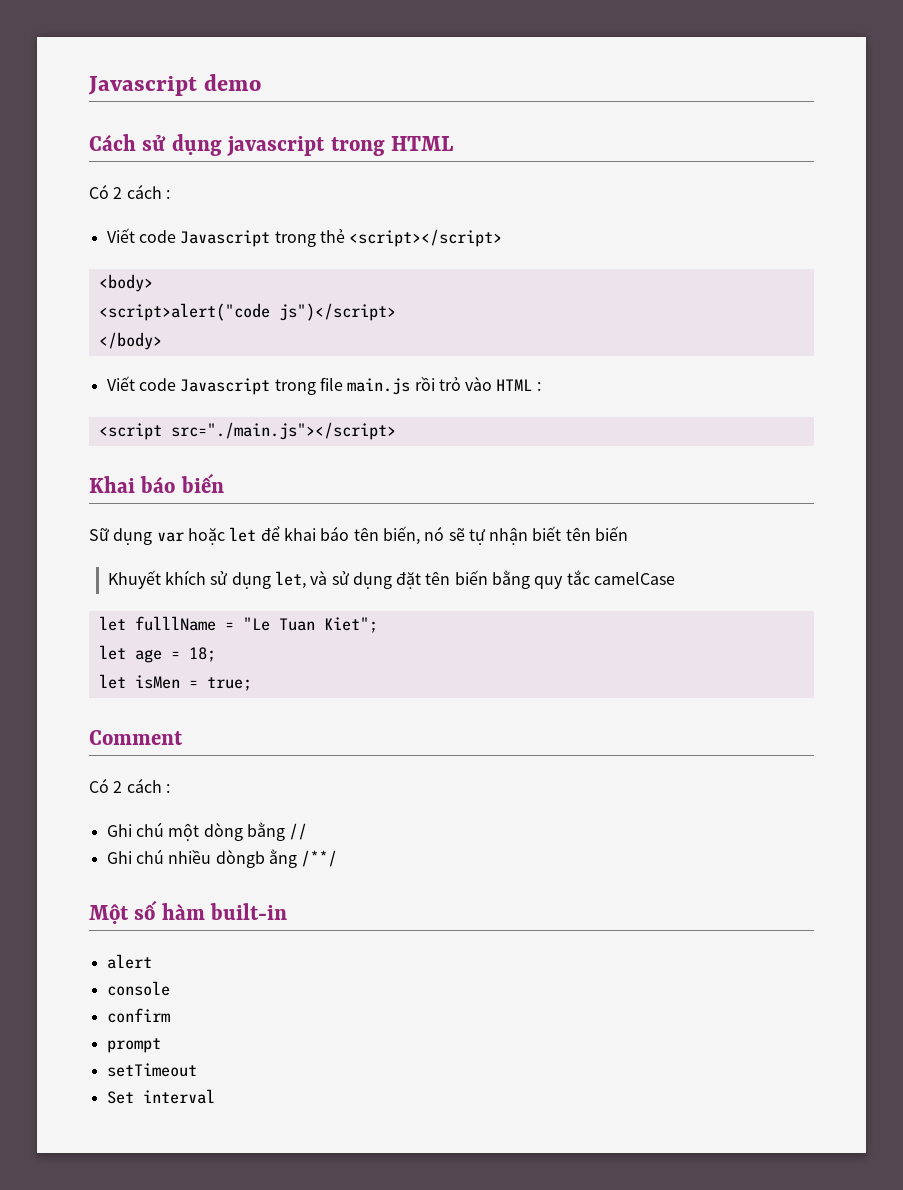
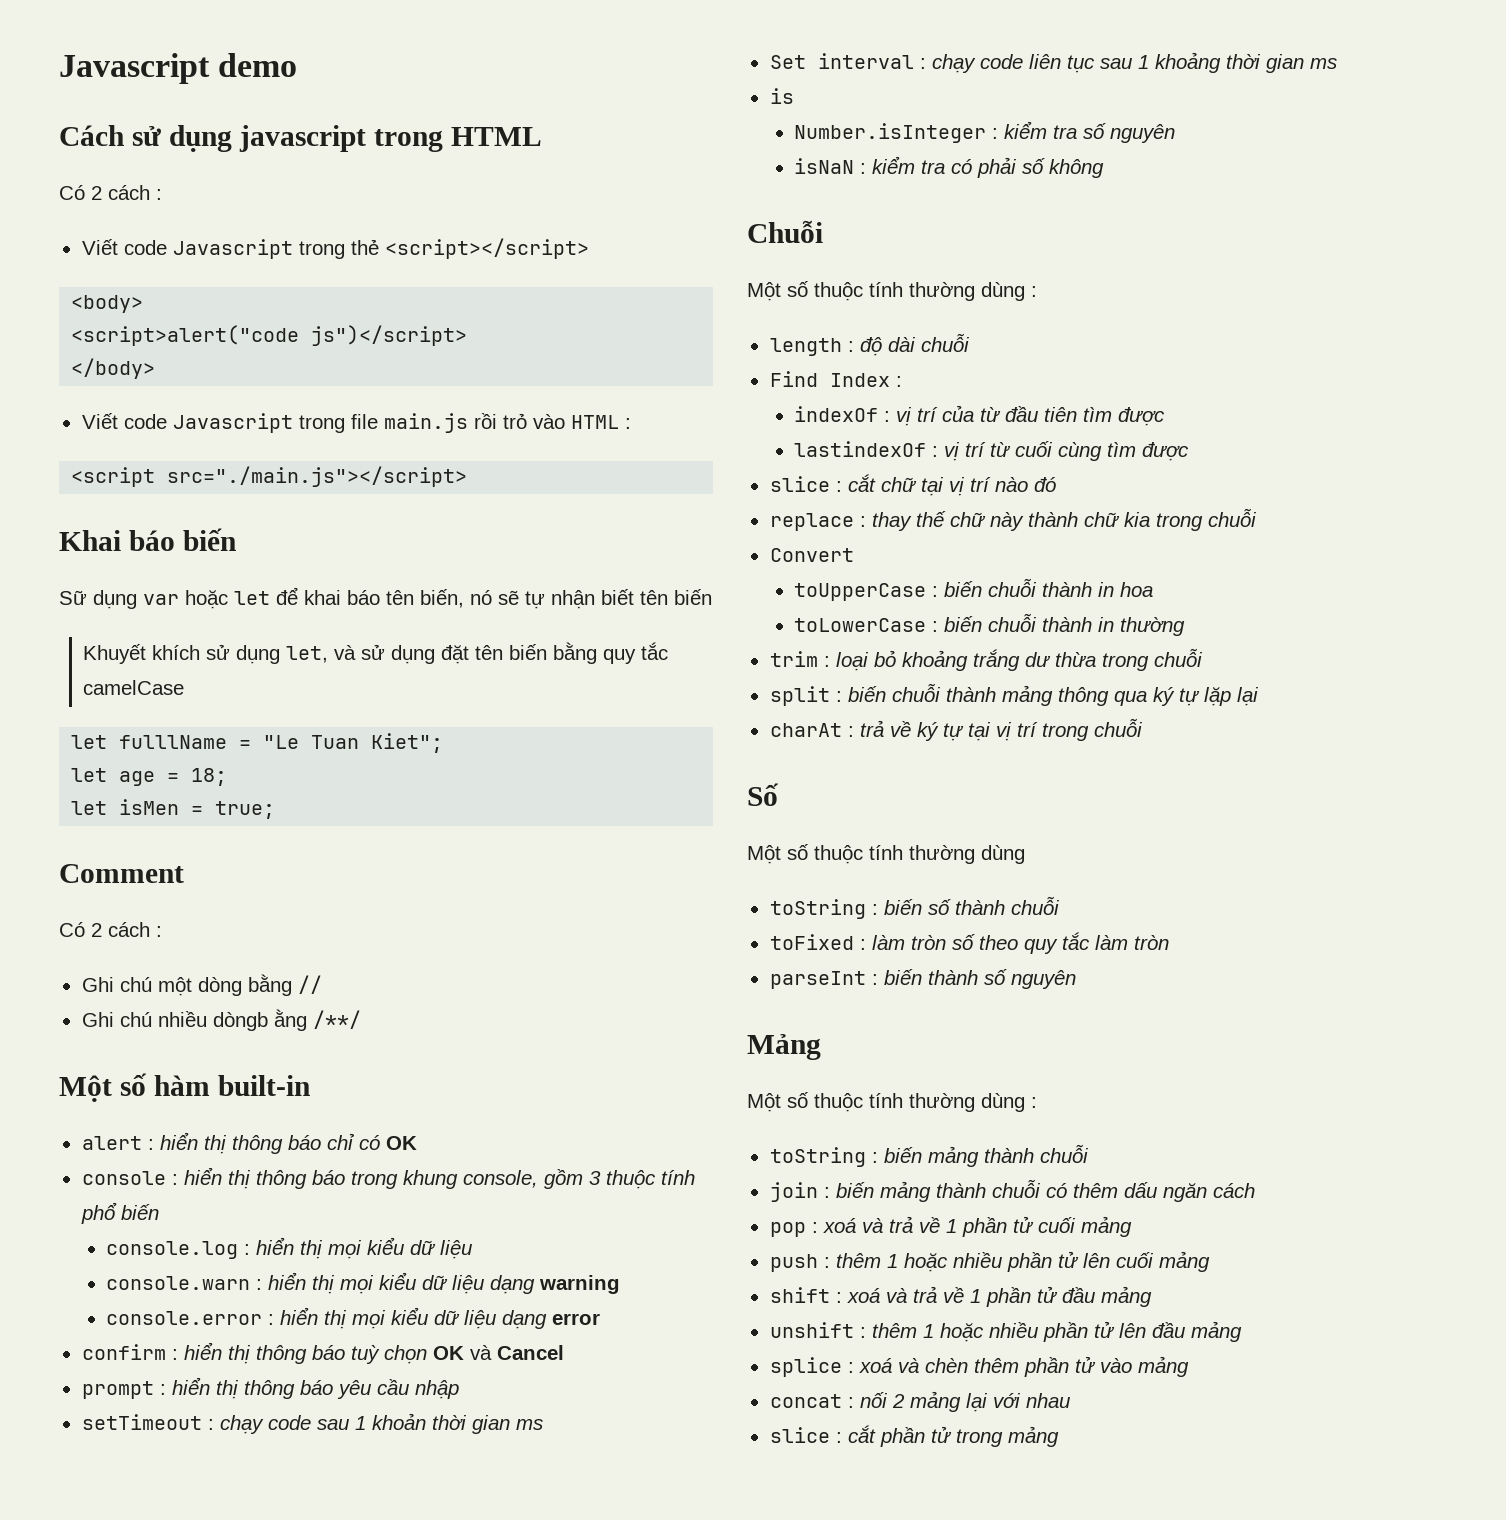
- alert
- console
- confirm
- prompt
- setTimeout
- Set interval
+ alert : hiển thị thông báo chỉ có OK
+ console : hiển thị thông báo trong khung console, gồm 3 thuộc tính phổ biến
+ console.log : hiển thị mọi kiểu dữ liệu
+ console.warn : hiển thị mọi kiểu dữ liệu dạng warning
+ console.error : hiển thị mọi kiểu dữ liệu dạng error
+ confirm : hiển thị thông báo tuỳ chọn OK và Cancel
+ prompt : hiển thị thông báo yêu cầu nhập
+ setTimeout : chạy code sau 1 khoản thời gian ms
+ Set interval : chạy code liên tục sau 1 khoảng thời gian ms
+ is
+ Number.isInteger : kiểm tra số nguyên
+ isNaN : kiểm tra có phải số không
+ Chuỗi
+ Một số thuộc tính thường dùng :
+ length : độ dài chuỗi
+ Find Index :
+ indexOf : vị trí của từ đầu tiên tìm được
+ lastindexOf : vị trí từ cuối cùng tìm được
+ slice : cắt chữ tại vị trí nào đó
+ replace : thay thế chữ này thành chữ kia trong chuỗi
+ Convert
+ toUpperCase : biến chuỗi thành in hoa
+ toLowerCase : biến chuỗi thành in thường
+ trim : loại bỏ khoảng trắng dư thừa trong chuỗi
+ split : biến chuỗi thành mảng thông qua ký tự lặp lại
+ charAt : trả về ký tự tại vị trí trong chuỗi
+ Số
+ Một số thuộc tính thường dùng
+ toString : biến số thành chuỗi
+ toFixed : làm tròn số theo quy tắc làm tròn
+ parseInt : biến thành số nguyên
+ Mảng
+ Một số thuộc tính thường dùng :
+ toString : biến mảng thành chuỗi
+ join : biến mảng thành chuỗi có thêm dấu ngăn cách
+ pop : xoá và trả về 1 phần tử cuối mảng
+ push : thêm 1 hoặc nhiều phần tử lên cuối mảng
+ shift : xoá và trả về 1 phần tử đầu mảng
+ unshift : thêm 1 hoặc nhiều phần tử lên đầu mảng
+ splice : xoá và chèn thêm phần tử vào mảng
+ concat : nối 2 mảng lại với nhau
+ slice : cắt phần tử trong mảng

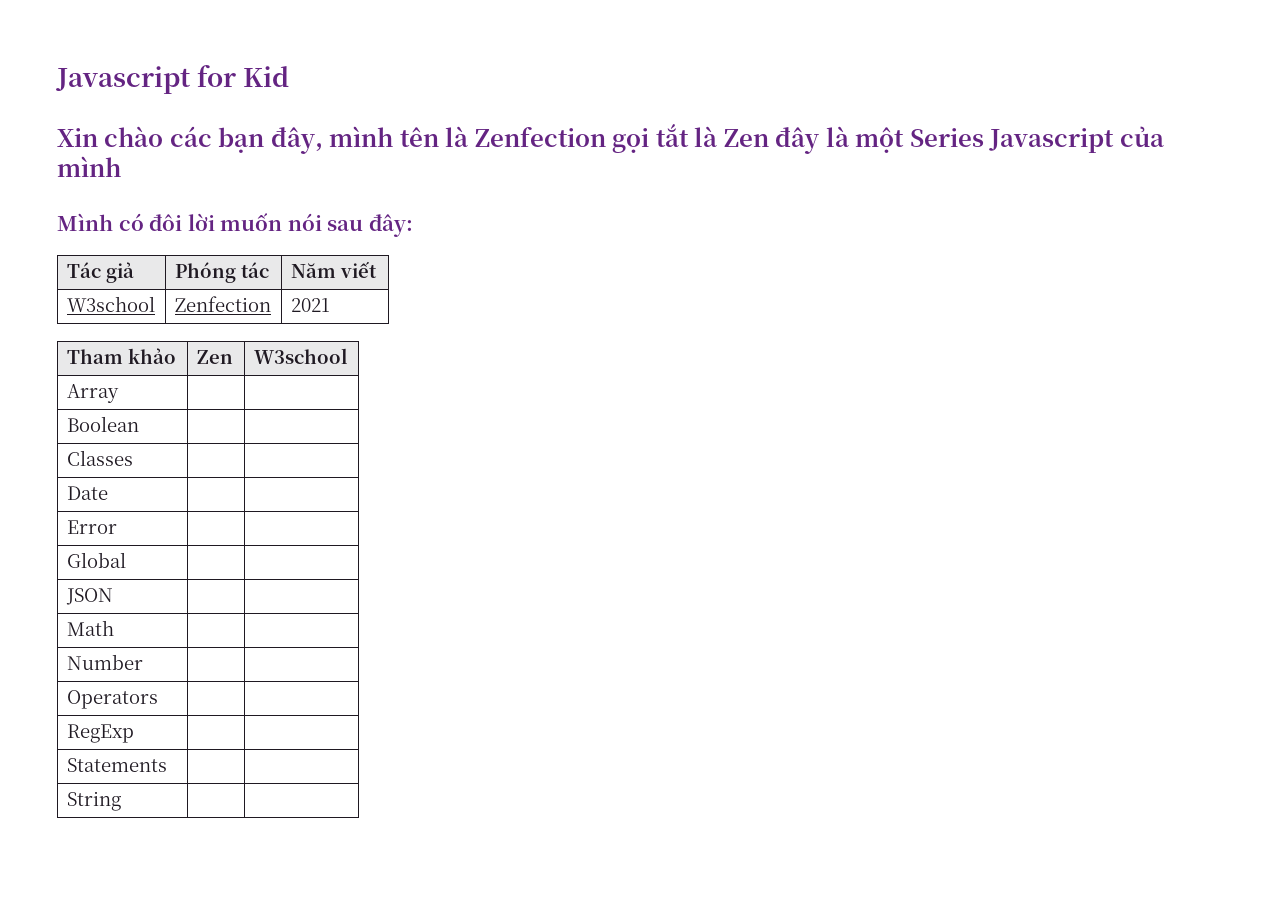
- Javascript demo
- Cách sử dụng javascript trong HTML
- Có 2 cách :
- Viết code Javascript trong thẻ <script></script>
- <body>
- <script>alert("code js")</script>
- </body>
- Viết code Javascript trong file main.js rồi trỏ vào HTML :
- <script src="./main.js"></script>
- Khai báo biến
- Sữ dụng var hoặc let để khai báo tên biến, nó sẽ tự nhận biết tên biến
- Khuyết khích sử dụng let, và sử dụng đặt tên biến bằng quy tắc camelCase
- let fulllName = "Le Tuan Kiet";
- let age = 18;
- let isMen = true;
- Comment
- Có 2 cách :
- Ghi chú một dòng bằng //
- Ghi chú nhiều dòngb ằng /**/
- Một số hàm built-in
- alert : hiển thị thông báo chỉ có OK
- console : hiển thị thông báo trong khung console, gồm 3 thuộc tính phổ biến
- console.log : hiển thị mọi kiểu dữ liệu
- console.warn : hiển thị mọi kiểu dữ liệu dạng warning
- console.error : hiển thị mọi kiểu dữ liệu dạng error
- confirm : hiển thị thông báo tuỳ chọn OK và Cancel
- prompt : hiển thị thông báo yêu cầu nhập
- setTimeout : chạy code sau 1 khoản thời gian ms
- Set interval : chạy code liên tục sau 1 khoảng thời gian ms
- is
- Number.isInteger : kiểm tra số nguyên
- isNaN : kiểm tra có phải số không
- Chuỗi
- Một số thuộc tính thường dùng :
- length : độ dài chuỗi
- Find Index :
- indexOf : vị trí của từ đầu tiên tìm được
- lastindexOf : vị trí từ cuối cùng tìm được
- slice : cắt chữ tại vị trí nào đó
- replace : thay thế chữ này thành chữ kia trong chuỗi
- Convert
- toUpperCase : biến chuỗi thành in hoa
- toLowerCase : biến chuỗi thành in thường
- trim : loại bỏ khoảng trắng dư thừa trong chuỗi
- split : biến chuỗi thành mảng thông qua ký tự lặp lại
- charAt : trả về ký tự tại vị trí trong chuỗi
- Số
- Một số thuộc tính thường dùng
- toString : biến số thành chuỗi
- toFixed : làm tròn số theo quy tắc làm tròn
- parseInt : biến thành số nguyên
- Mảng
- Một số thuộc tính thường dùng :
- toString : biến mảng thành chuỗi
- join : biến mảng thành chuỗi có thêm dấu ngăn cách
- pop : xoá và trả về 1 phần tử cuối mảng
- push : thêm 1 hoặc nhiều phần tử lên cuối mảng
- shift : xoá và trả về 1 phần tử đầu mảng
- unshift : thêm 1 hoặc nhiều phần tử lên đầu mảng
- splice : xoá và chèn thêm phần tử vào mảng
- concat : nối 2 mảng lại với nhau
- slice : cắt phần tử trong mảng
+ Javascript for Kid
+ Xin chào các bạn đây, mình tên là Zenfection gọi tắt là Zen đây là một Series Javascript của mình
+ Mình có đôi lời muốn nói sau đây:
+ Tác giả | Phóng tác | Năm viết
+ W3school | Zenfection | 2021
+ Tham khảo | Zen | W3school
+ Array | |
+ Boolean | |
+ Classes | |
+ Date | |
+ Error | |
+ Global | |
+ JSON | |
+ Math | |
+ Number | |
+ Operators | |
+ RegExp | |
+ Statements | |
+ String | |

